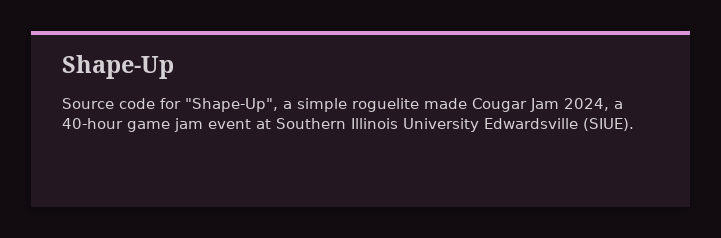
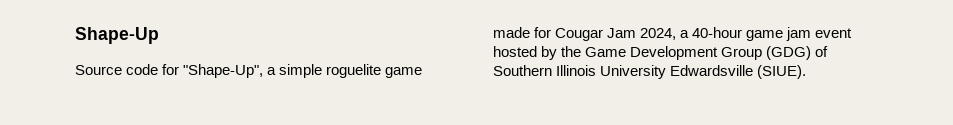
- Source code for "Shape-Up", a simple roguelite made Cougar Jam 2024, a 40-hour game jam event at Southern Illinois University Edwardsville (SIUE).
+ Source code for "Shape-Up", a simple roguelite game made for Cougar Jam 2024, a 40-hour game jam event hosted by the Game Development Group (GDG) of Southern Illinois University Edwardsville (SIUE).

